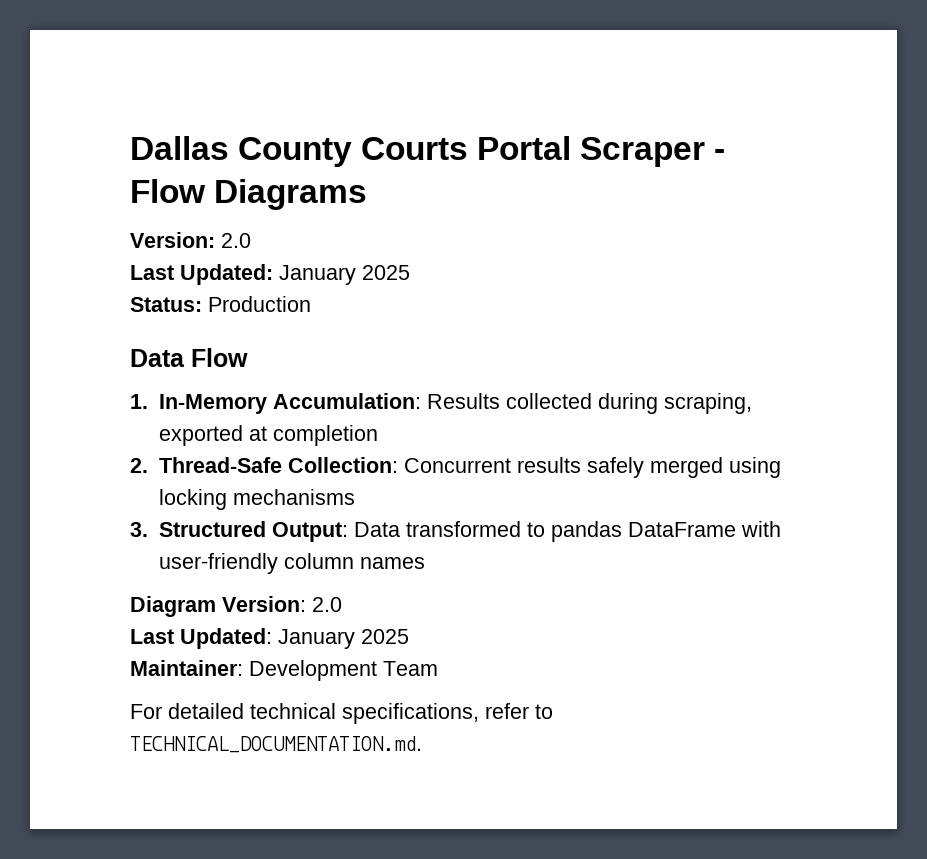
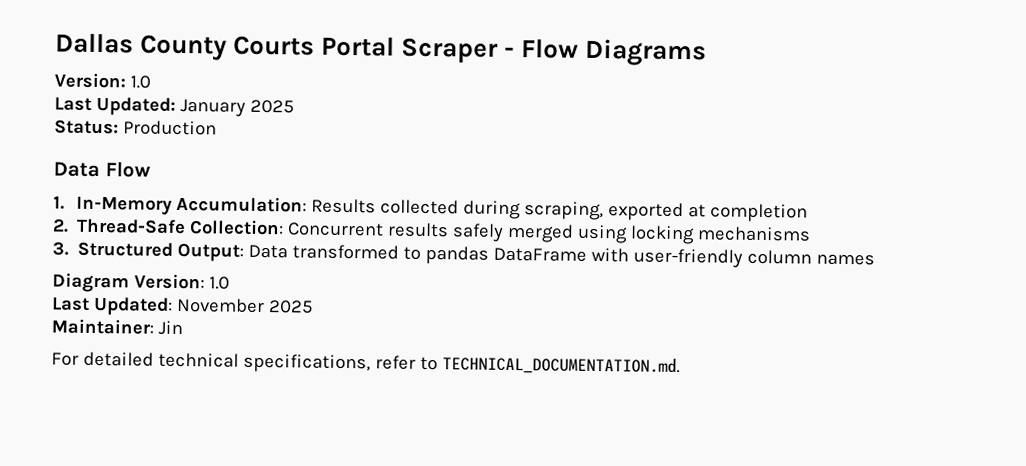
  Dallas County Courts Portal Scraper - Flow Diagrams
- Version: 2.0
+ Version: 1.0
- Diagram Version: 2.0
- Last Updated: January 2025
+ Diagram Version: 1.0
+ Last Updated: November 2025
- Maintainer: Development Team
+ Maintainer: Jin

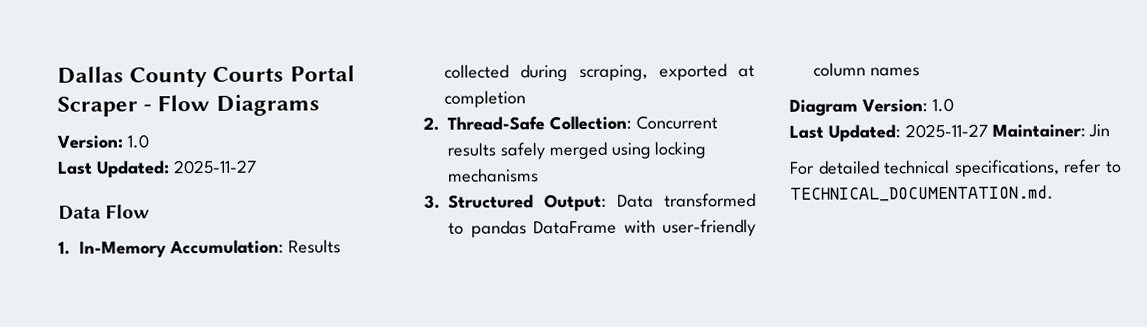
  Dallas County Courts Portal Scraper - Flow Diagrams
  Version: 1.0
- Last Updated: January 2025
- Status: Production
+ Last Updated: 2025-11-27
- Last Updated: November 2025
- Maintainer: Jin
+ Last Updated: 2025-11-27 Maintainer: Jin

